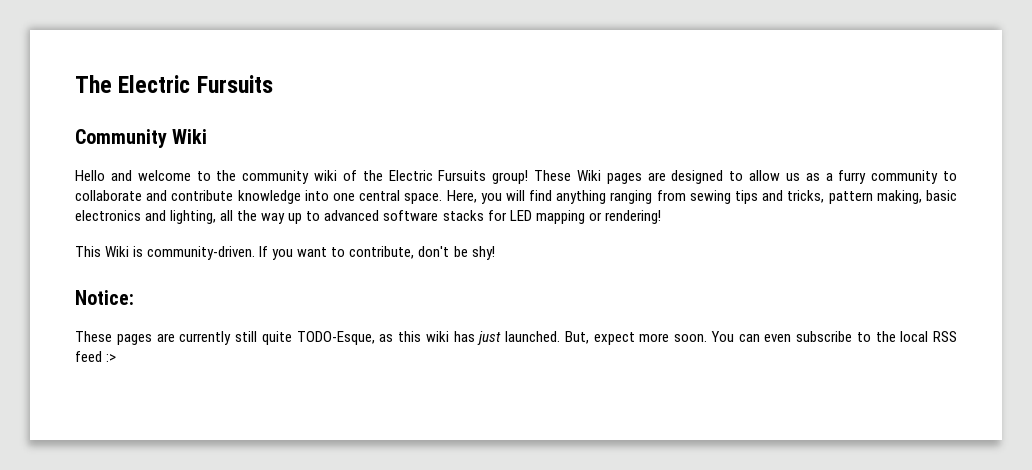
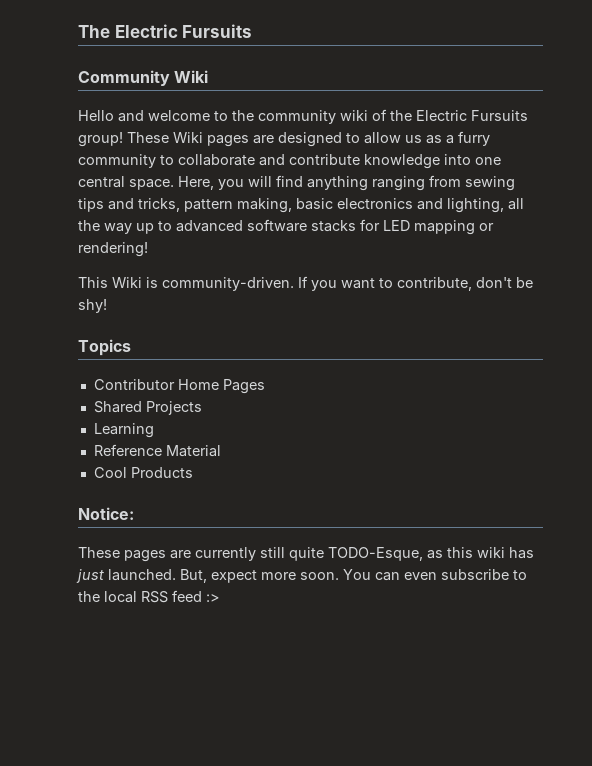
+ Topics
+ Contributor Home Pages
+ Shared Projects
+ Learning
+ Reference Material
+ Cool Products

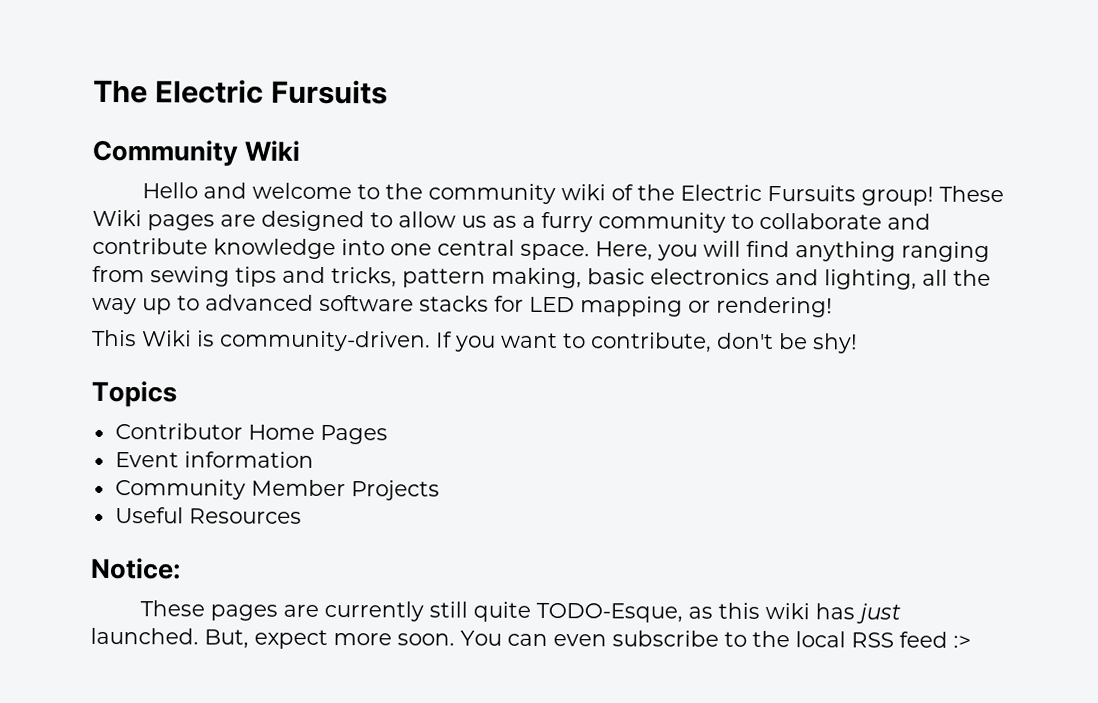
- Shared Projects
- Learning
- Reference Material
- Cool Products
+ Event information
+ Community Member Projects
+ Useful Resources

